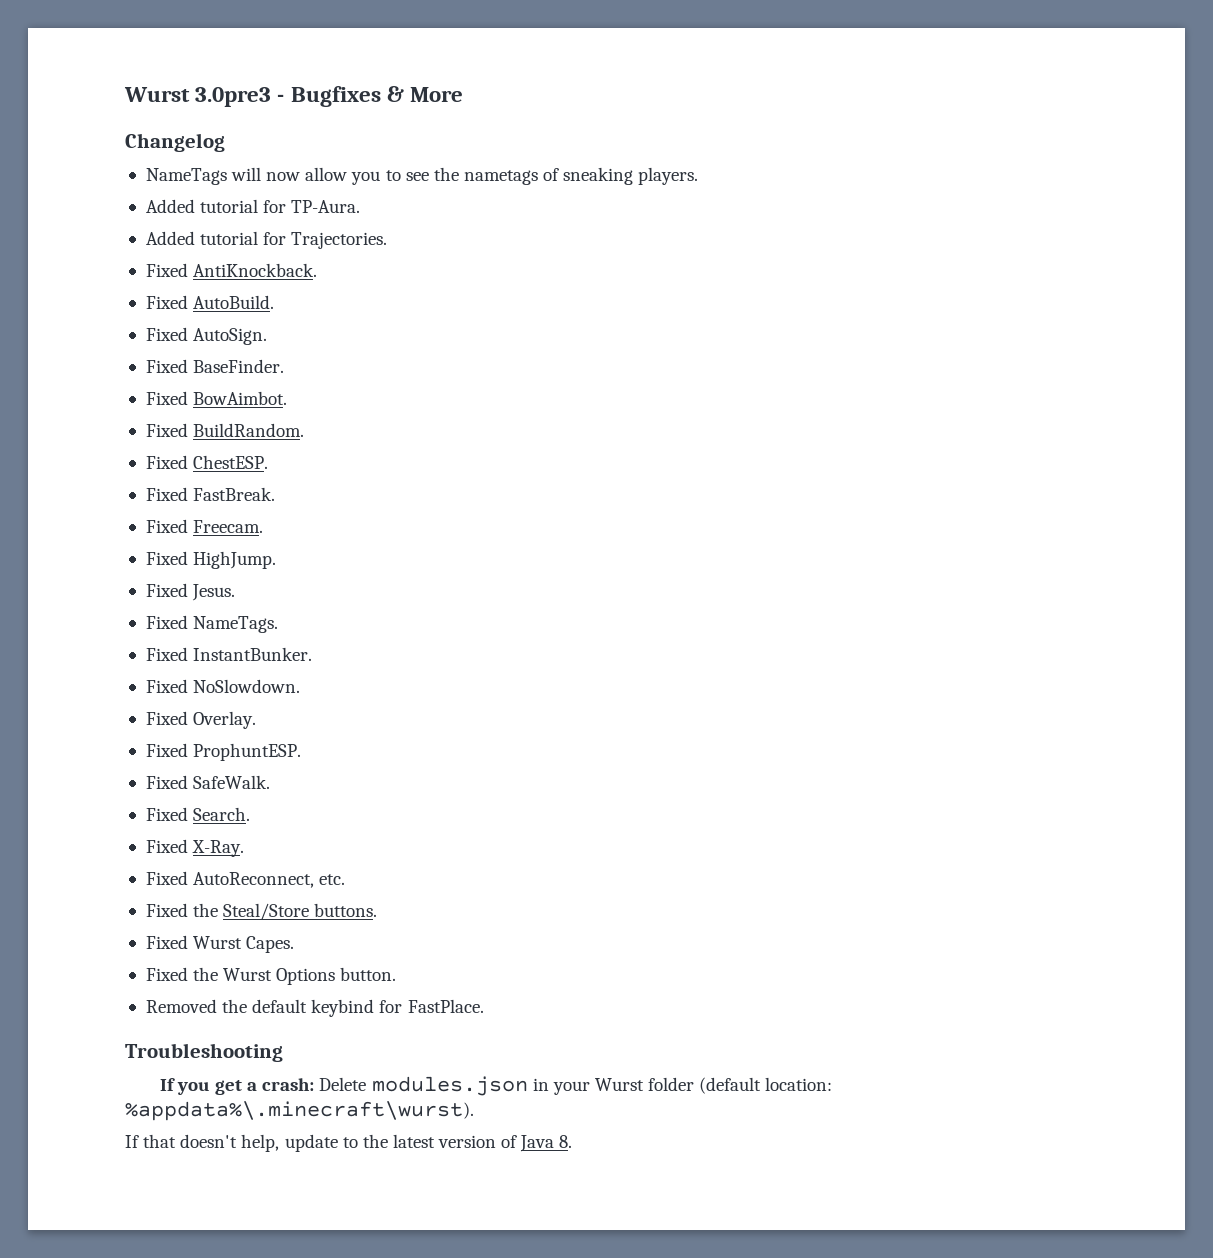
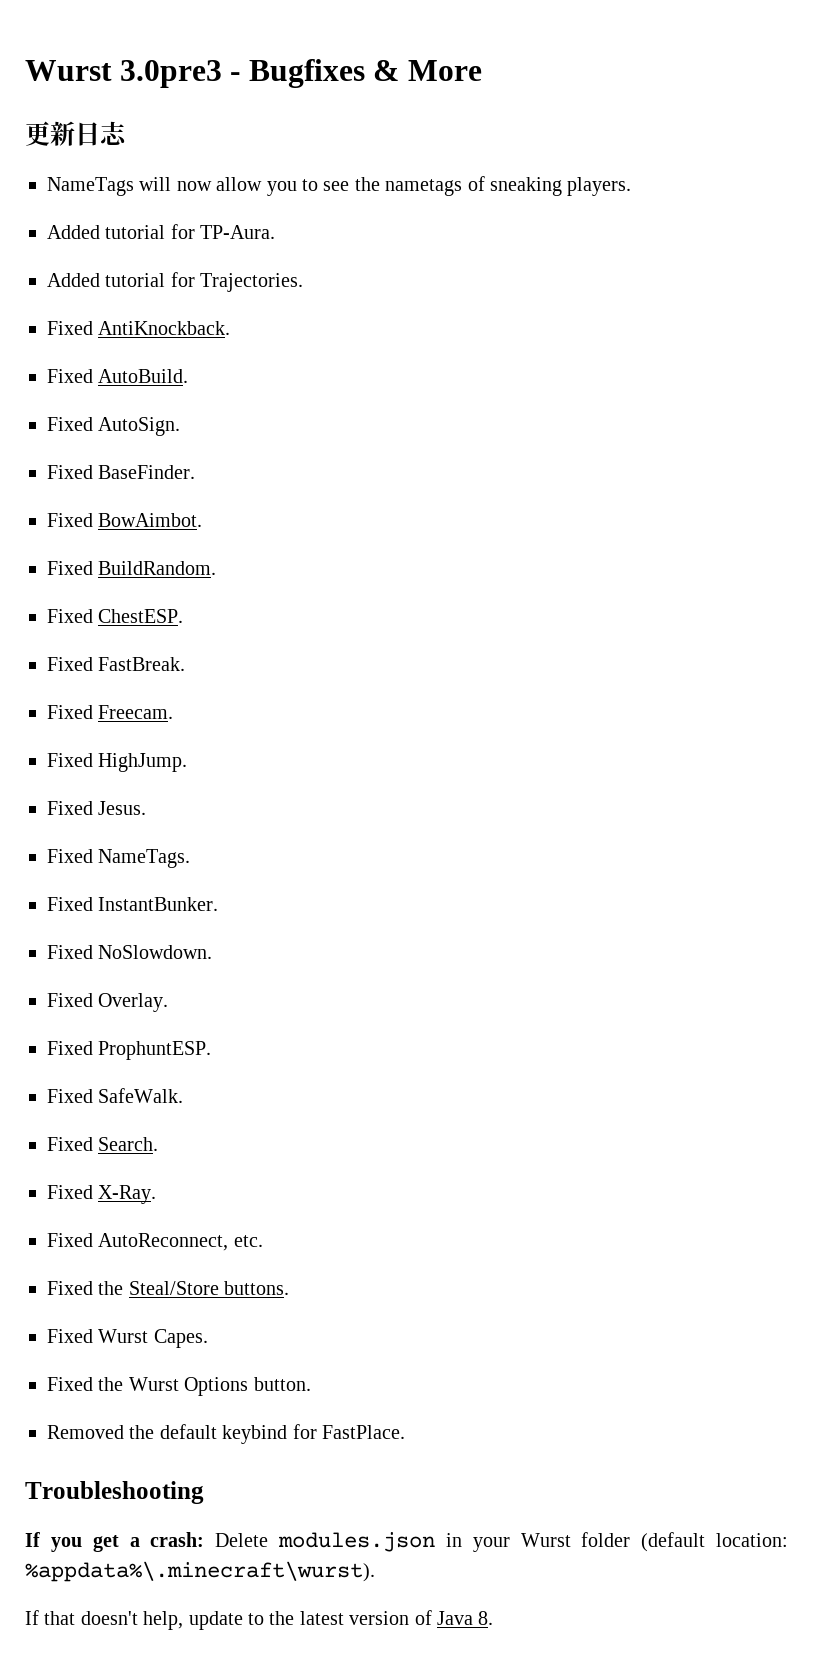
- Changelog
+ 更新日志

